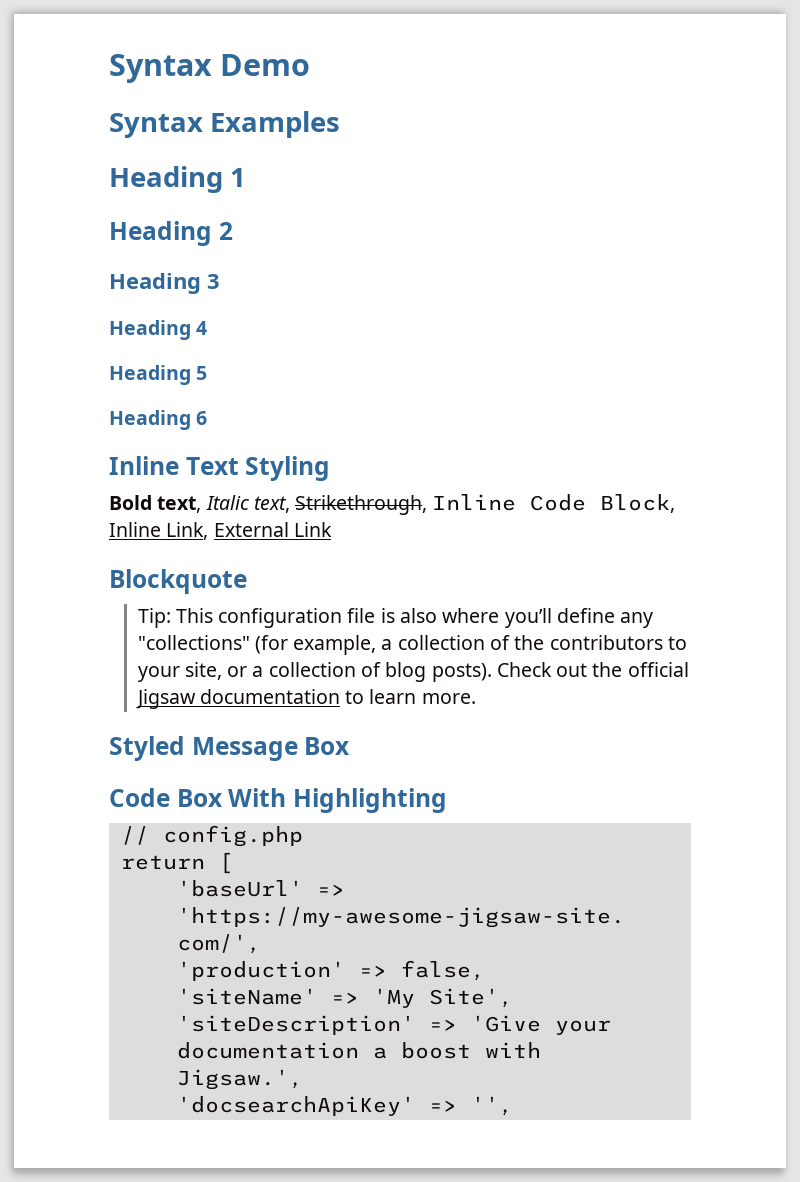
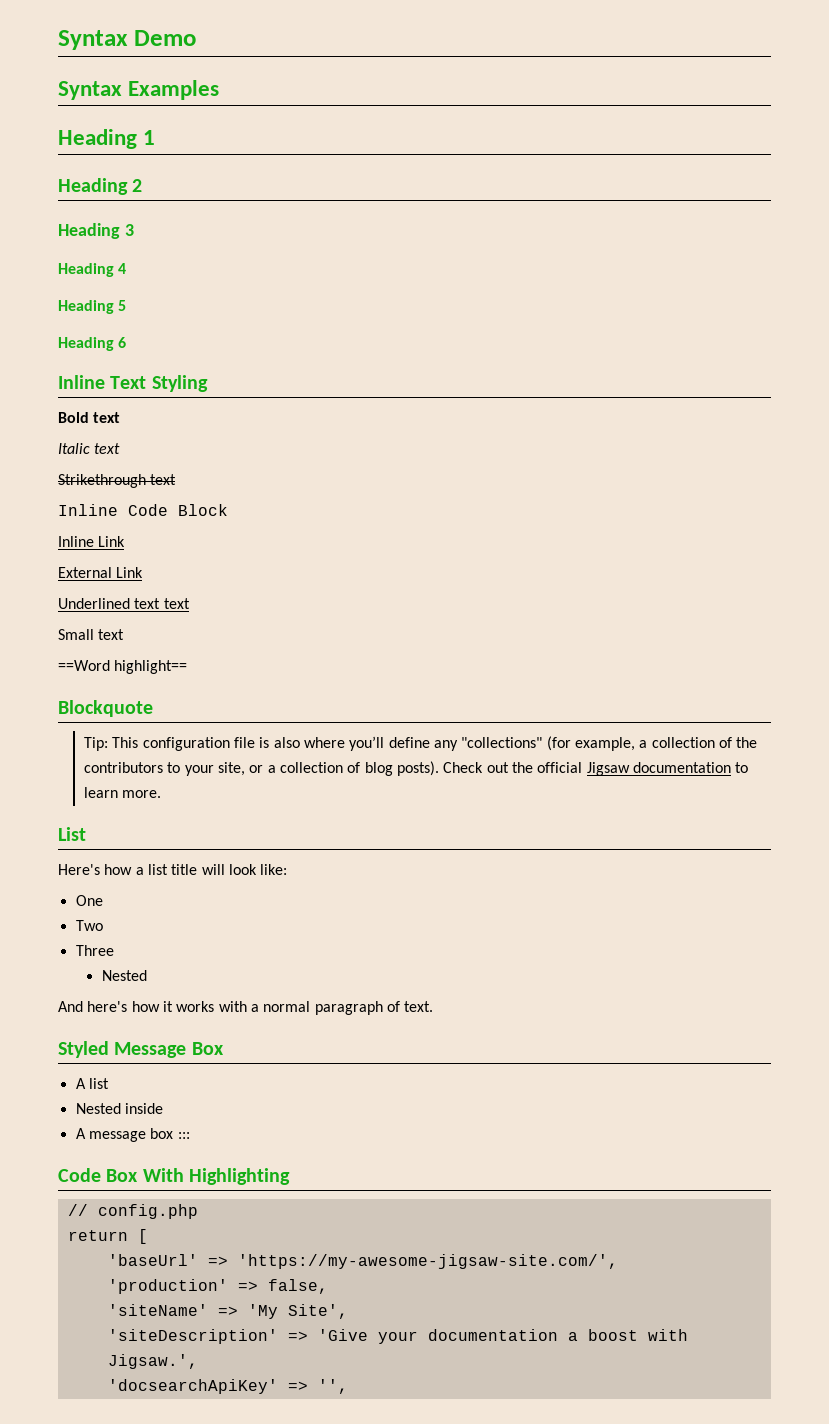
- Bold text, Italic text, Strikethrough, Inline Code Block, Inline Link, External Link
+ Bold text
+ Italic text
+ Strikethrough text
+ Inline Code Block
+ Inline Link
+ External Link
+ Underlined text text
+ Small text
+ ==Word highlight==
+ List
+ Here's how a list title will look like:
+ One
+ Two
+ Three
+ Nested
+ And here's how it works with a normal paragraph of text.
  Styled Message Box
+ A list
+ Nested inside
+ A message box :::

